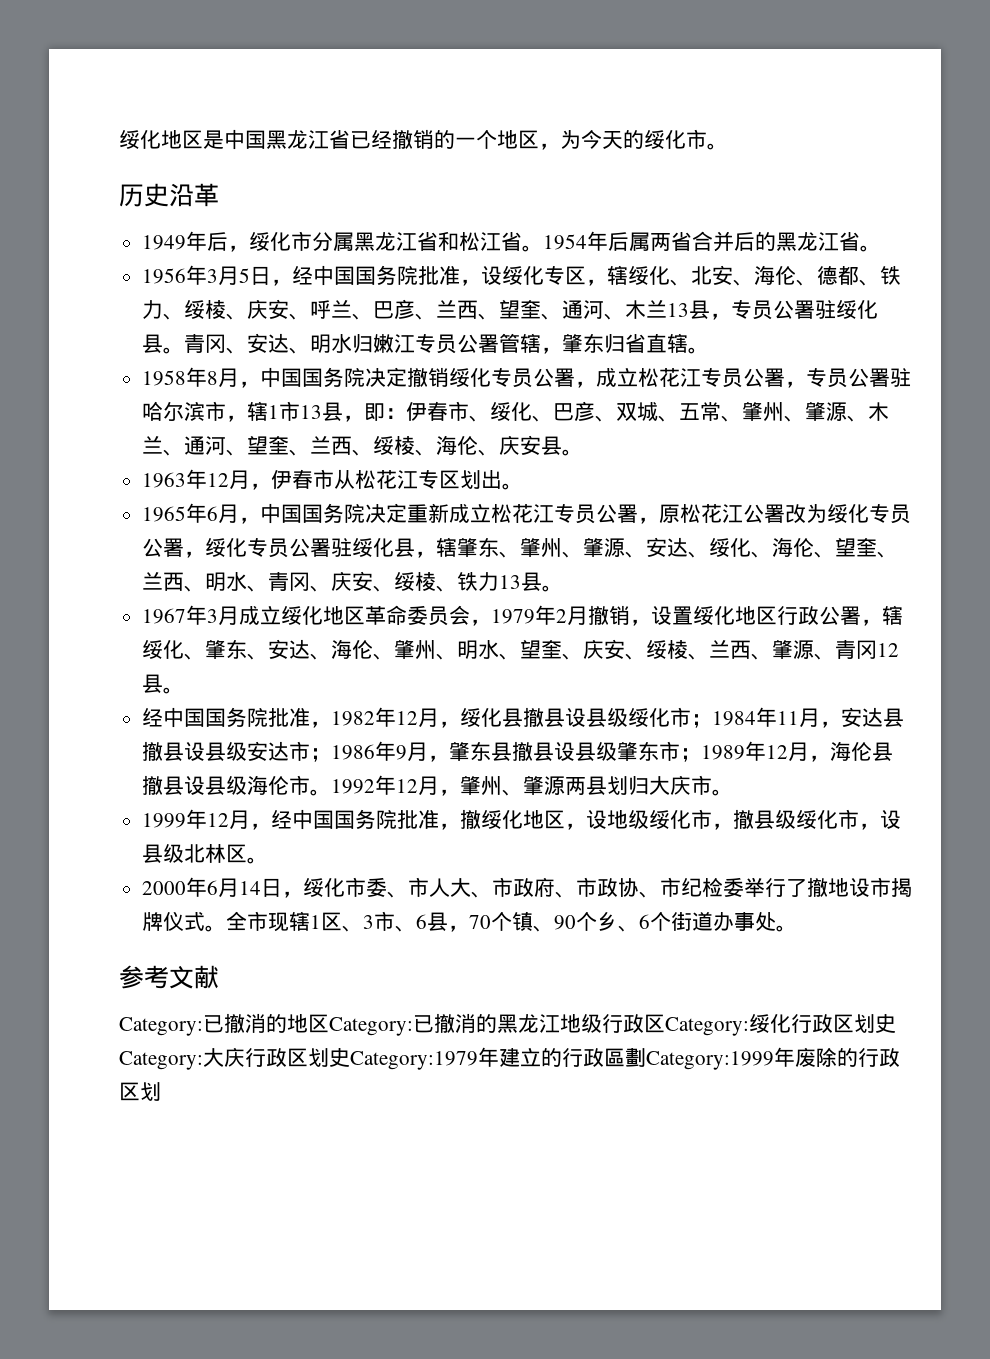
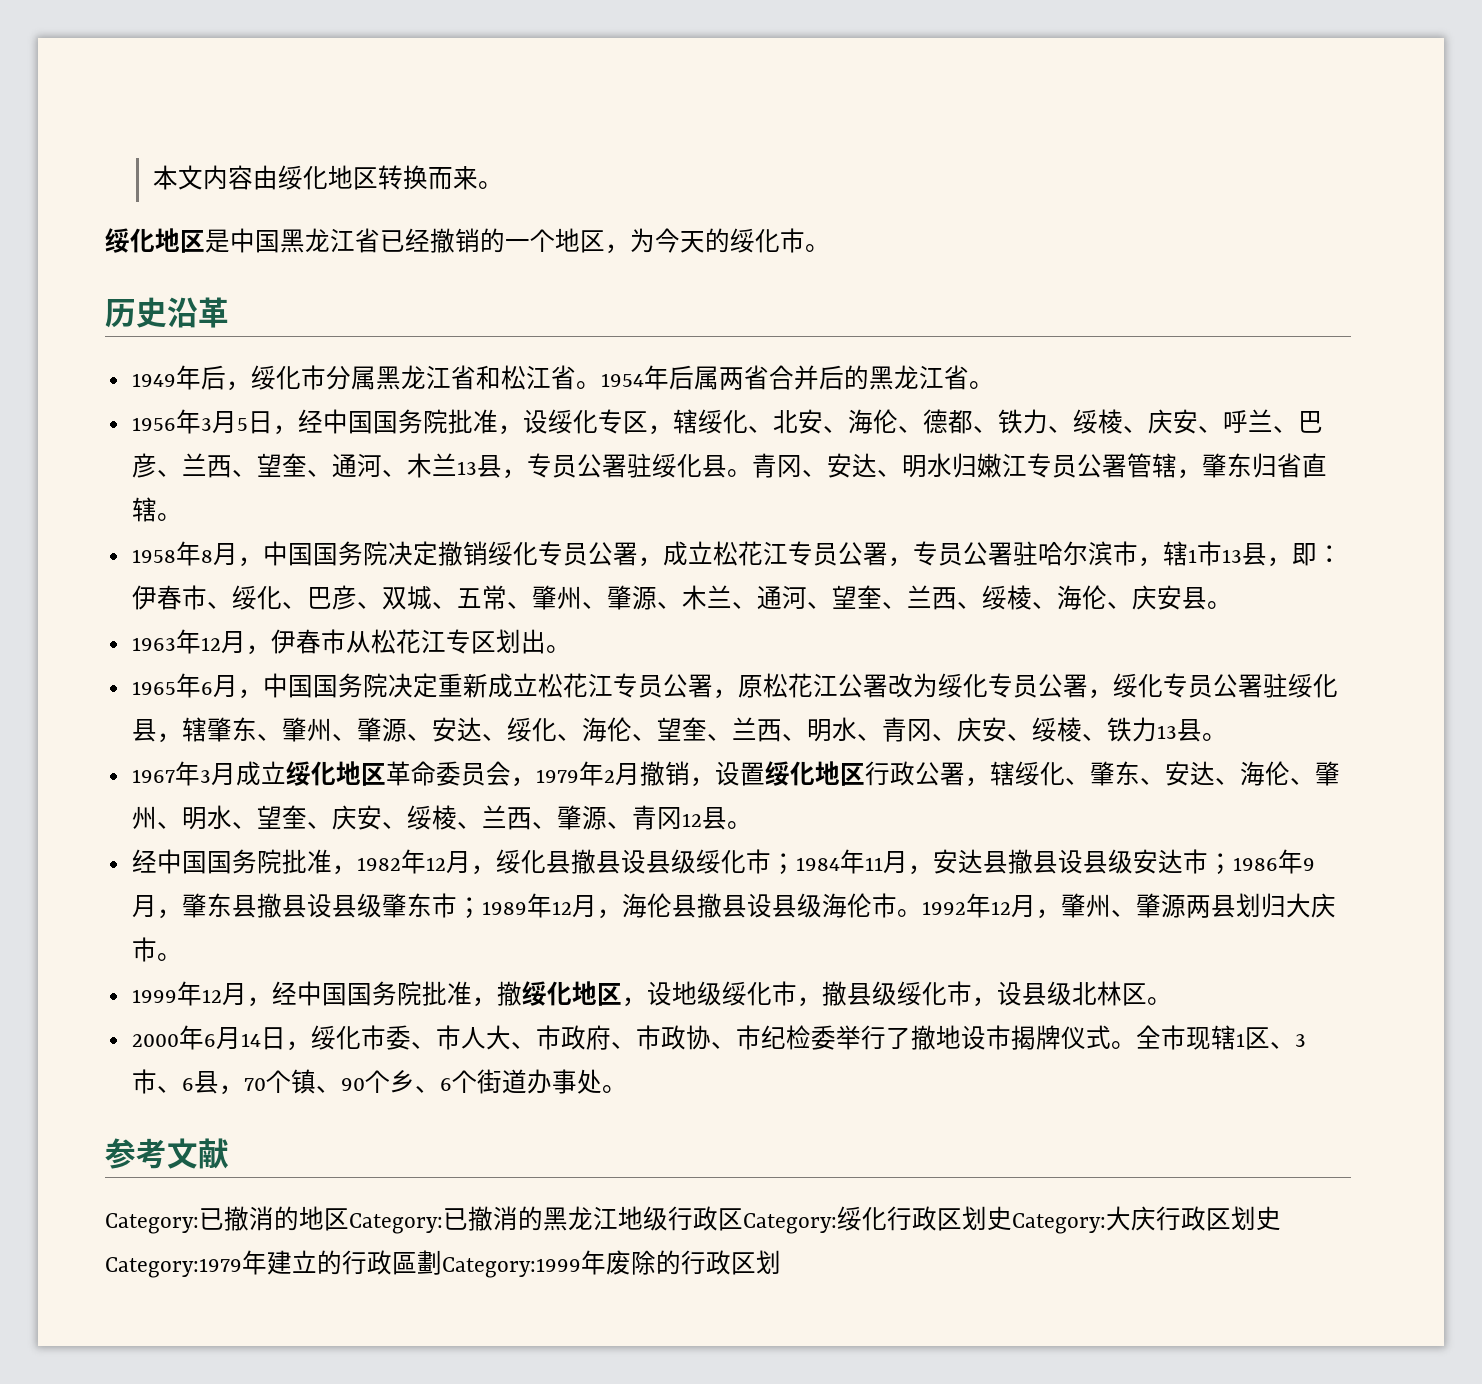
+ 本文内容由绥化地区转换而来。

